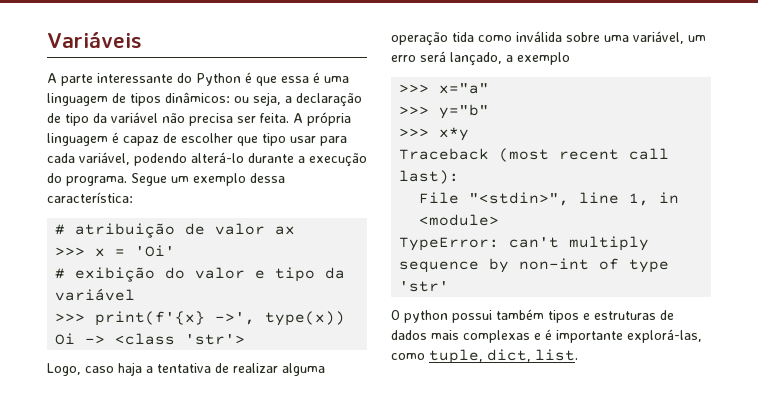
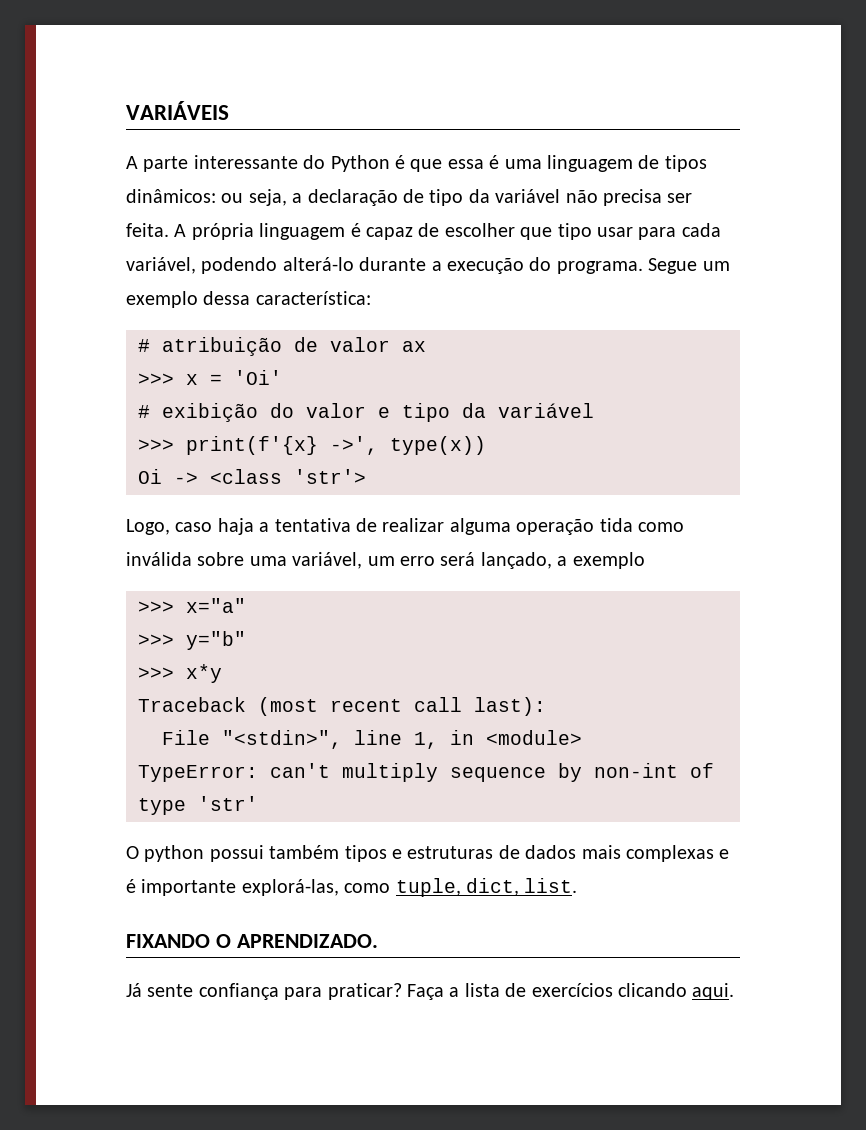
- Variáveis
+ VARIÁVEIS
+ FIXANDO O APRENDIZADO.
+ Já sente confiança para praticar? Faça a lista de exercícios clicando aqui.

